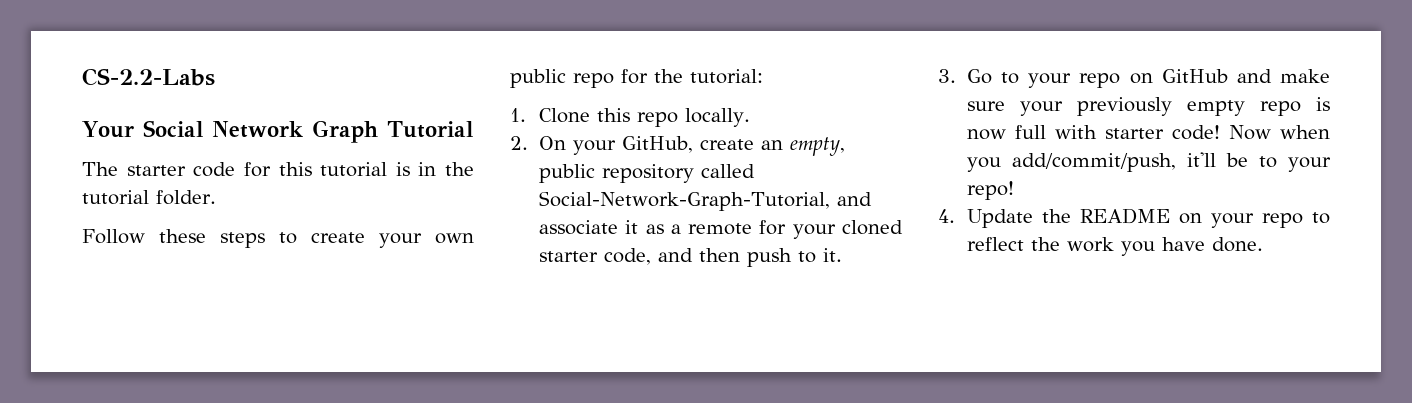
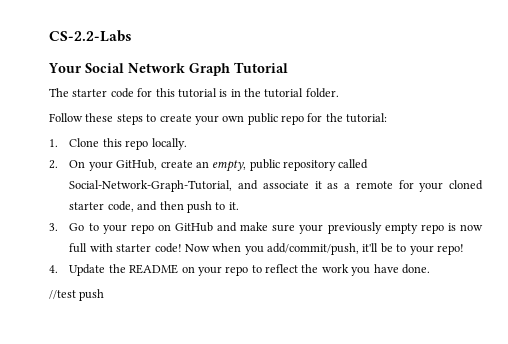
+ //test push

